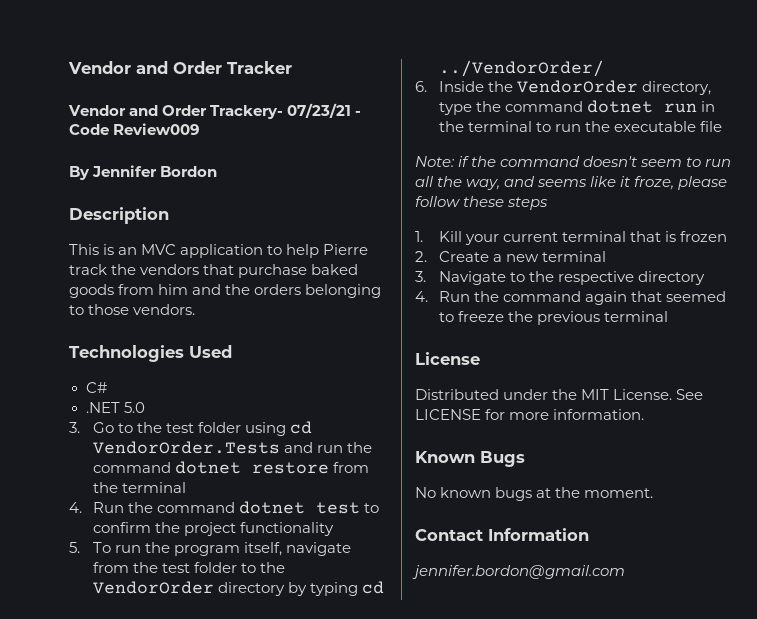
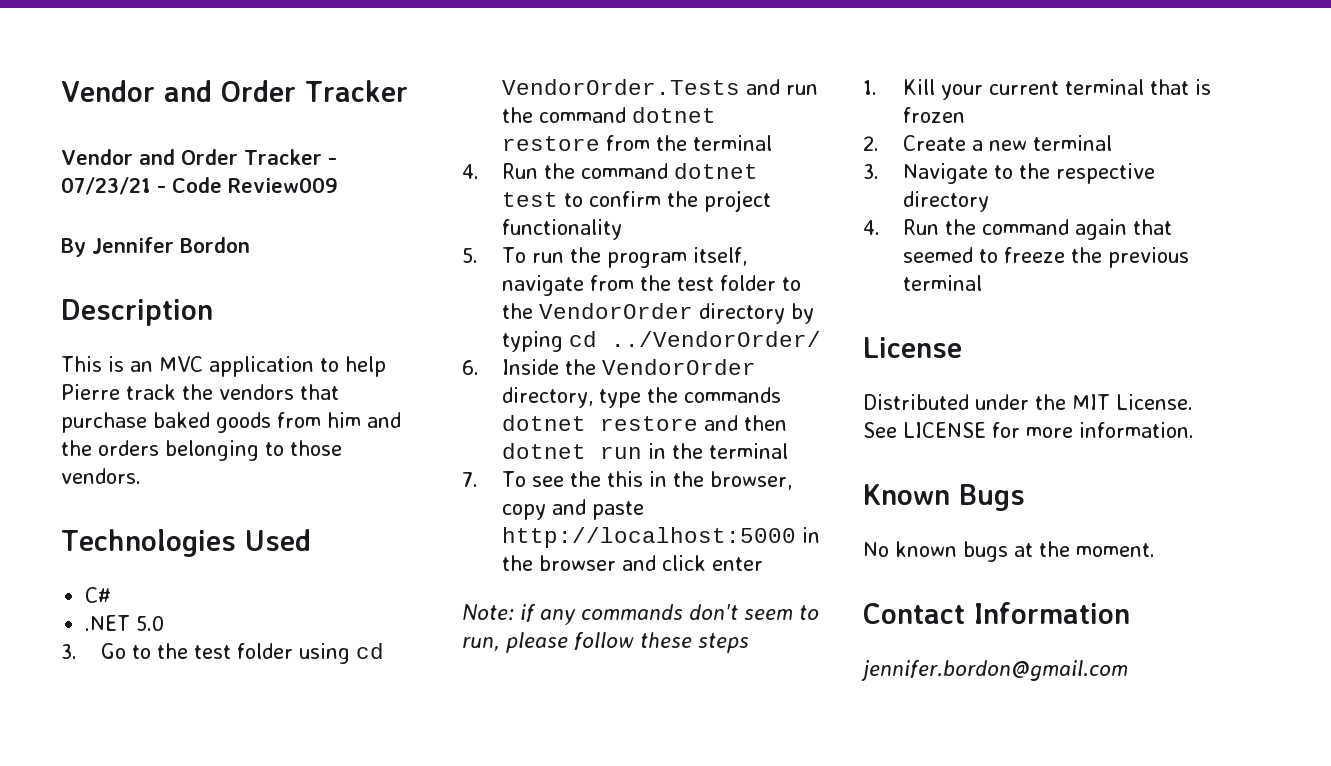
- Vendor and Order Trackery- 07/23/21 - Code Review009
+ Vendor and Order Tracker - 07/23/21 - Code Review009
- 6. Inside the VendorOrder directory, type the command dotnet run in the terminal to run the executable file
- Note: if the command doesn't seem to run all the way, and seems like it froze, please follow these steps
+ 6. Inside the VendorOrder directory, type the commands dotnet restore and then dotnet run in the terminal
+ 7. To see the this in the browser, copy and paste http://localhost:5000 in the browser and click enter
+ Note: if any commands don't seem to run, please follow these steps

